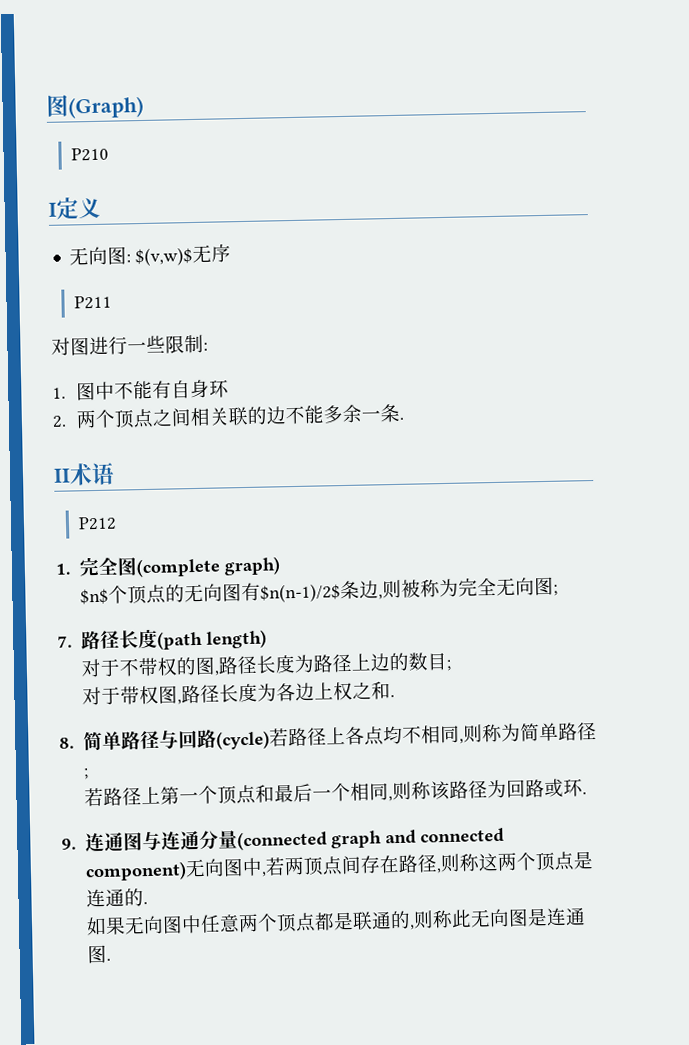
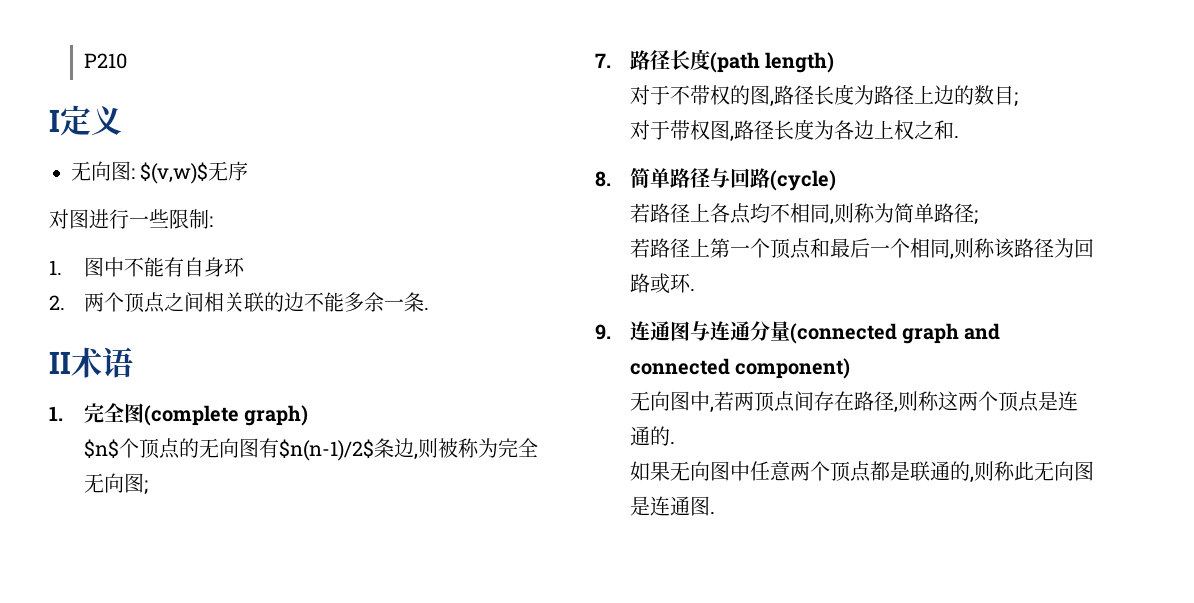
- 图(Graph)
- P211
- P212
- 8.简单路径与回路(cycle)若路径上各点均不相同,则称为简单路径;
+ 8.简单路径与回路(cycle)
+ 若路径上各点均不相同,则称为简单路径;
- 9.连通图与连通分量(connected graph and connected component)无向图中,若两顶点间存在路径,则称这两个顶点是连通的.
+ 9.连通图与连通分量(connected graph and connected component)
+ 无向图中,若两顶点间存在路径,则称这两个顶点是连通的.

